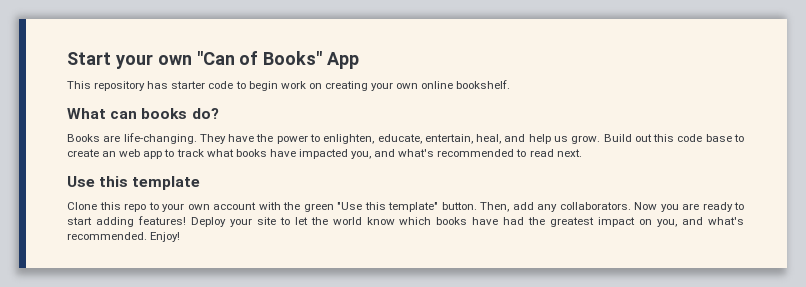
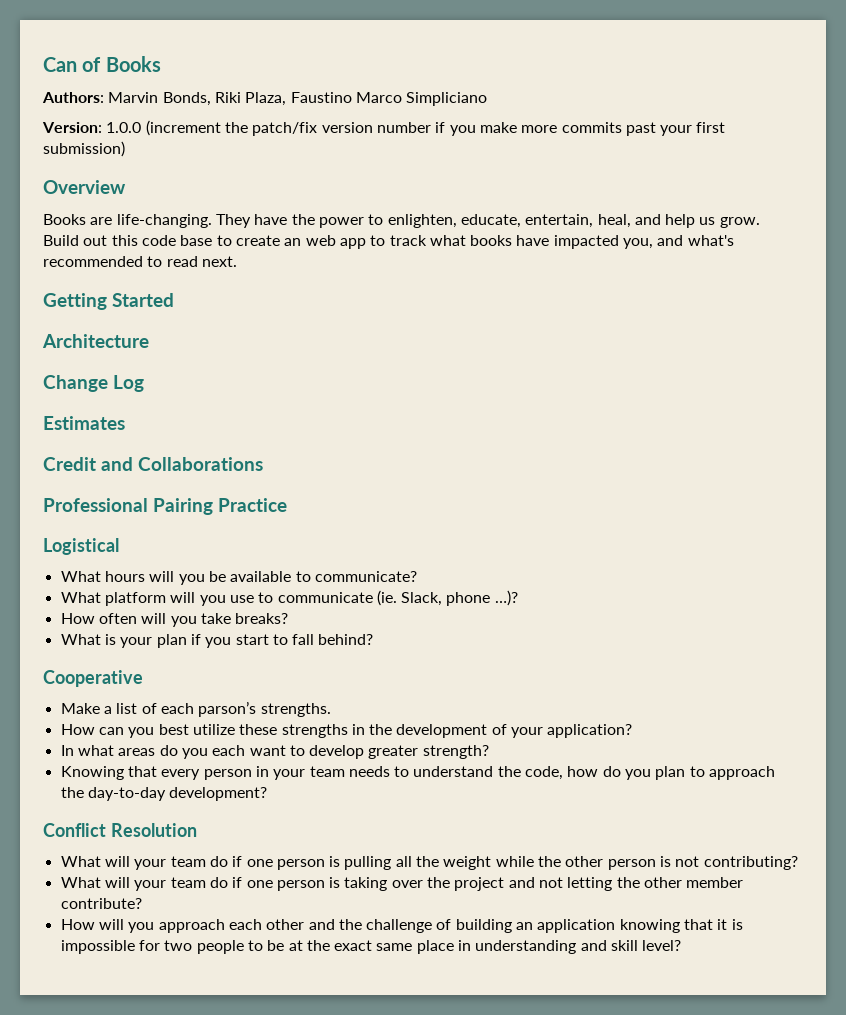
- Start your own "Can of Books" App
- This repository has starter code to begin work on creating your own online bookshelf.
- What can books do?
+ Can of Books
+ Authors: Marvin Bonds, Riki Plaza, Faustino Marco Simpliciano
+ Version: 1.0.0 (increment the patch/fix version number if you make more commits past your first submission)
+ Overview
- Use this template
- Clone this repo to your own account with the green "Use this template" button. Then, add any collaborators. Now you are ready to start adding features! Deploy your site to let the world know which books have had the greatest impact on you, and what's recommended. Enjoy!
+ Getting Started
+ Architecture
+ Change Log
+ Estimates
+ Credit and Collaborations
+ Professional Pairing Practice
+ Logistical
+ What hours will you be available to communicate?
+ What platform will you use to communicate (ie. Slack, phone …)?
+ How often will you take breaks?
+ What is your plan if you start to fall behind?
+ Cooperative
+ Make a list of each parson’s strengths.
+ How can you best utilize these strengths in the development of your application?
+ In what areas do you each want to develop greater strength?
+ Knowing that every person in your team needs to understand the code, how do you plan to approach the day-to-day development?
+ Conflict Resolution
+ What will your team do if one person is pulling all the weight while the other person is not contributing?
+ What will your team do if one person is taking over the project and not letting the other member contribute?
+ How will you approach each other and the challenge of building an application knowing that it is impossible for two people to be at the exact same place in understanding and skill level?

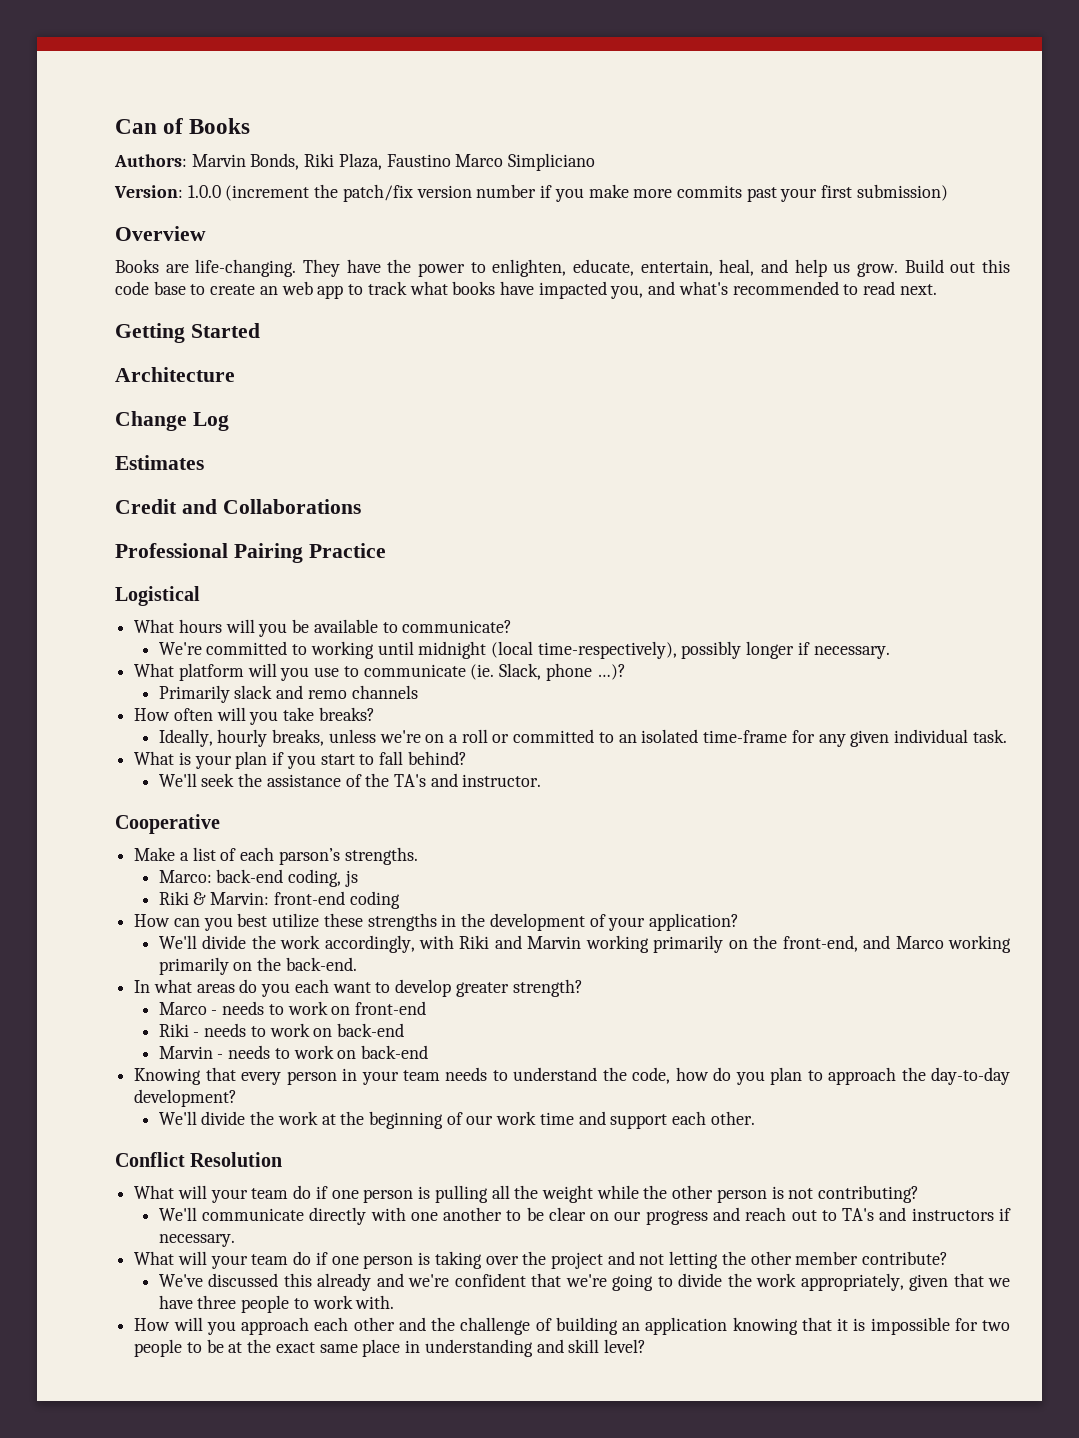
+ We're committed to working until midnight (local time-respectively), possibly longer if necessary.
+ Primarily slack and remo channels
+ Ideally, hourly breaks, unless we're on a roll or committed to an isolated time-frame for any given individual task.
+ We'll seek the assistance of the TA's and instructor.
+ Marco: back-end coding, js
+ Riki & Marvin: front-end coding
+ We'll divide the work accordingly, with Riki and Marvin working primarily on the front-end, and Marco working primarily on the back-end.
+ Marco - needs to work on front-end
+ Riki - needs to work on back-end
+ Marvin - needs to work on back-end
+ We'll divide the work at the beginning of our work time and support each other.
+ We'll communicate directly with one another to be clear on our progress and reach out to TA's and instructors if necessary.
+ We've discussed this already and we're confident that we're going to divide the work appropriately, given that we have three people to work with.

